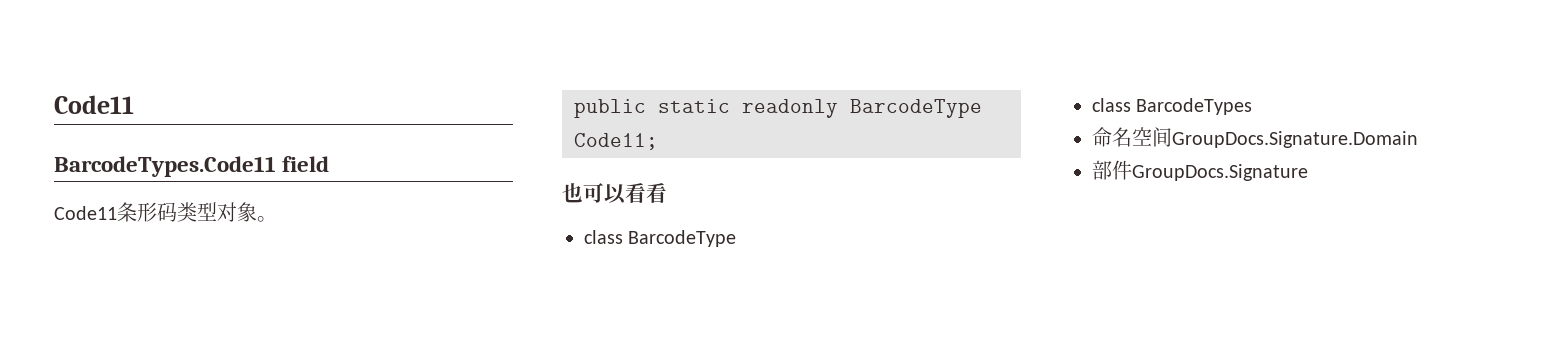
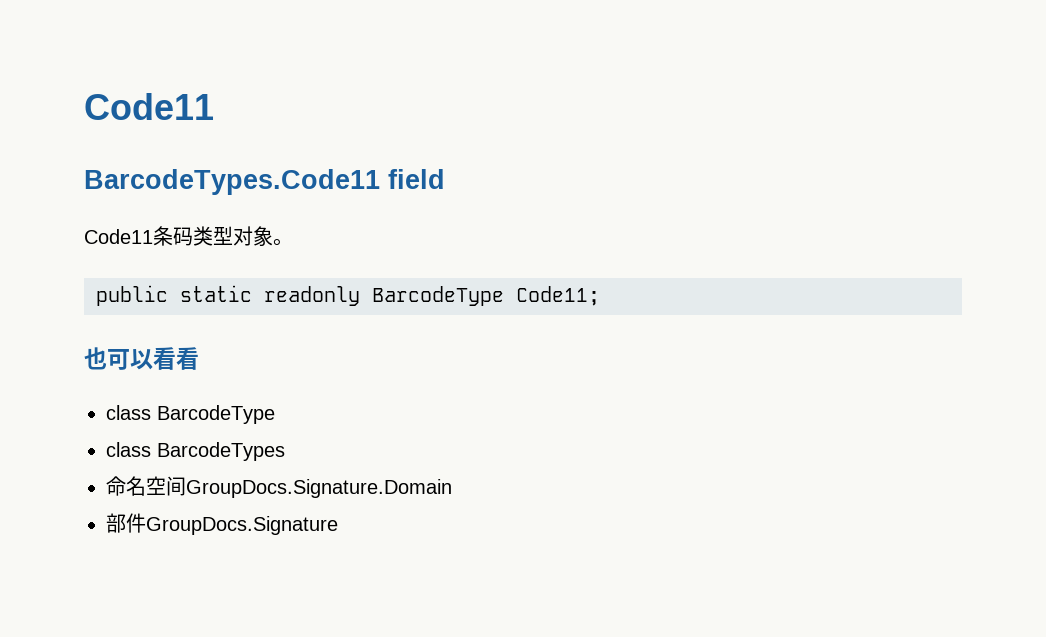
- Code11条形码类型对象。
+ Code11条码类型对象。

